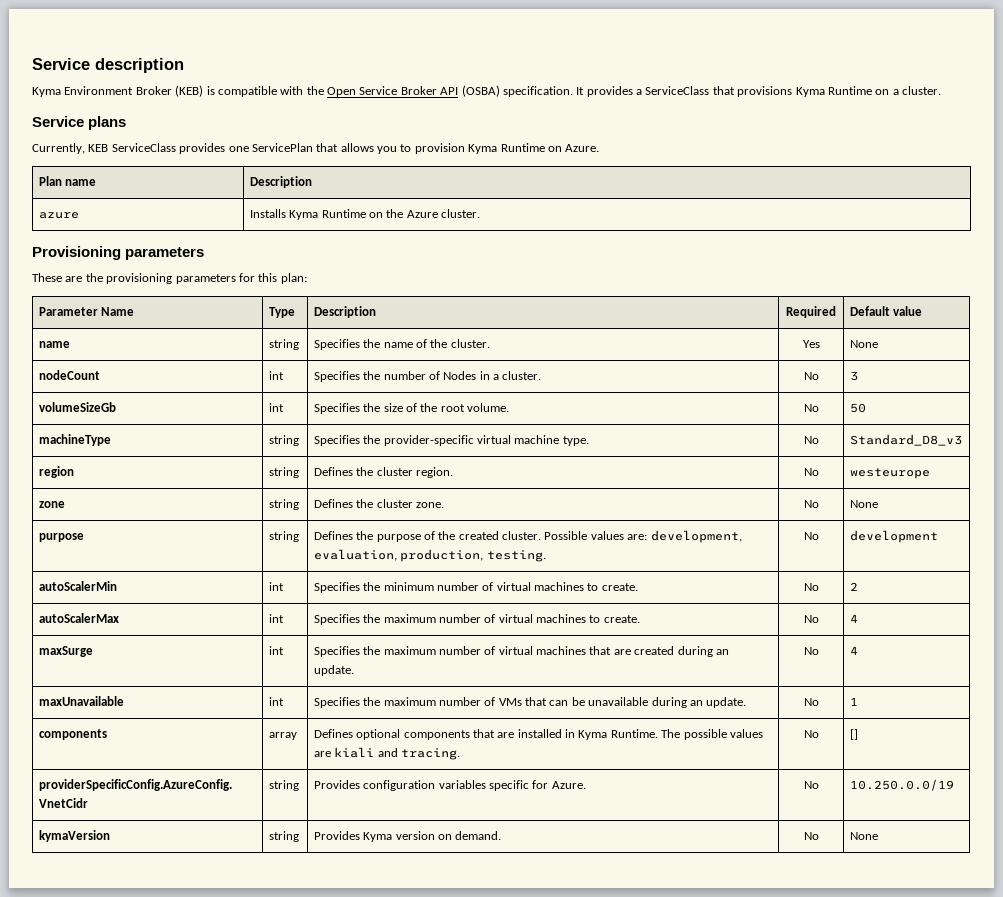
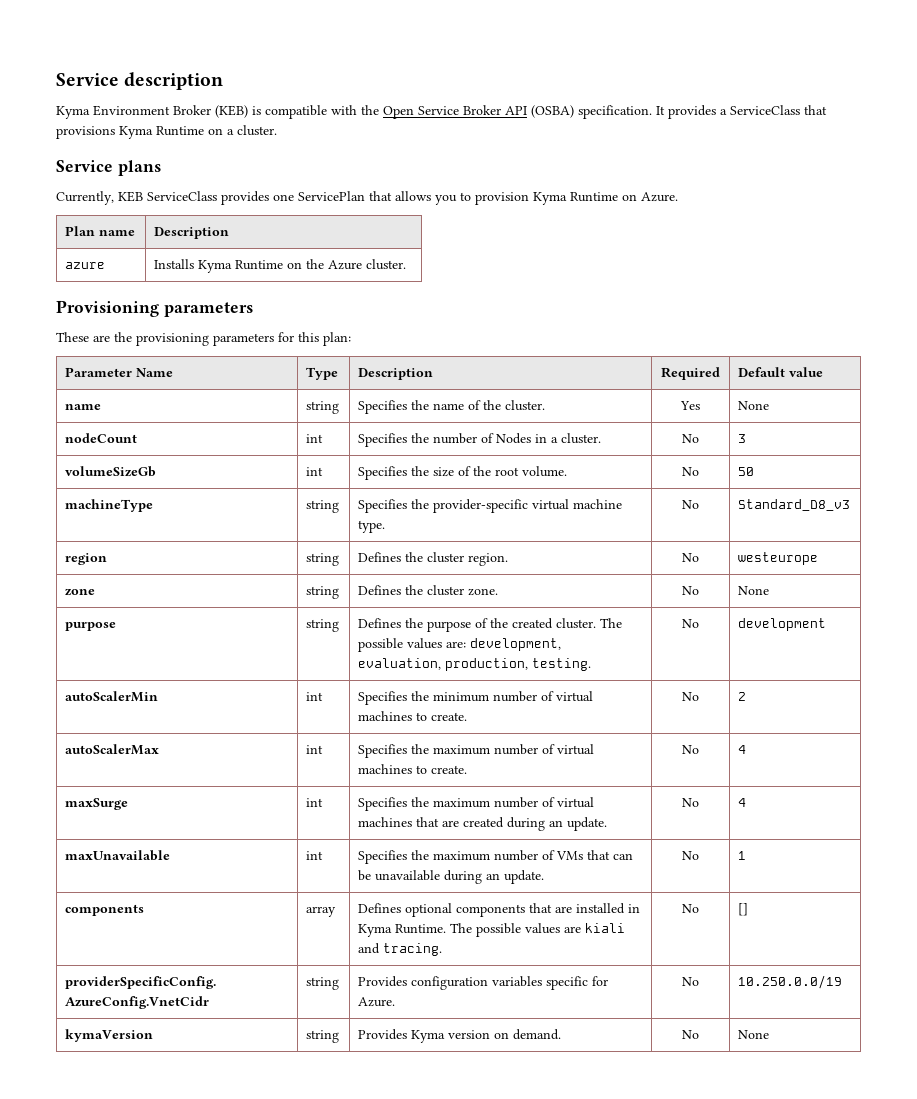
- purpose | string | Defines the purpose of the created cluster. Possible values are: development, evaluation, production, testing. | No | development
+ purpose | string | Defines the purpose of the created cluster. The possible values are: development, evaluation, production, testing. | No | development

